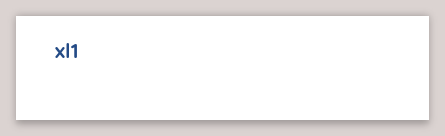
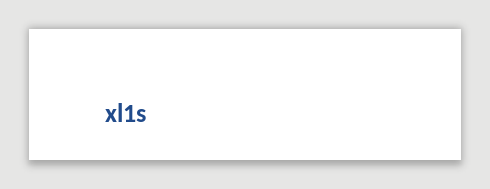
- xl1
+ xl1s

